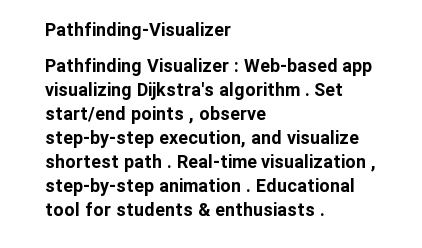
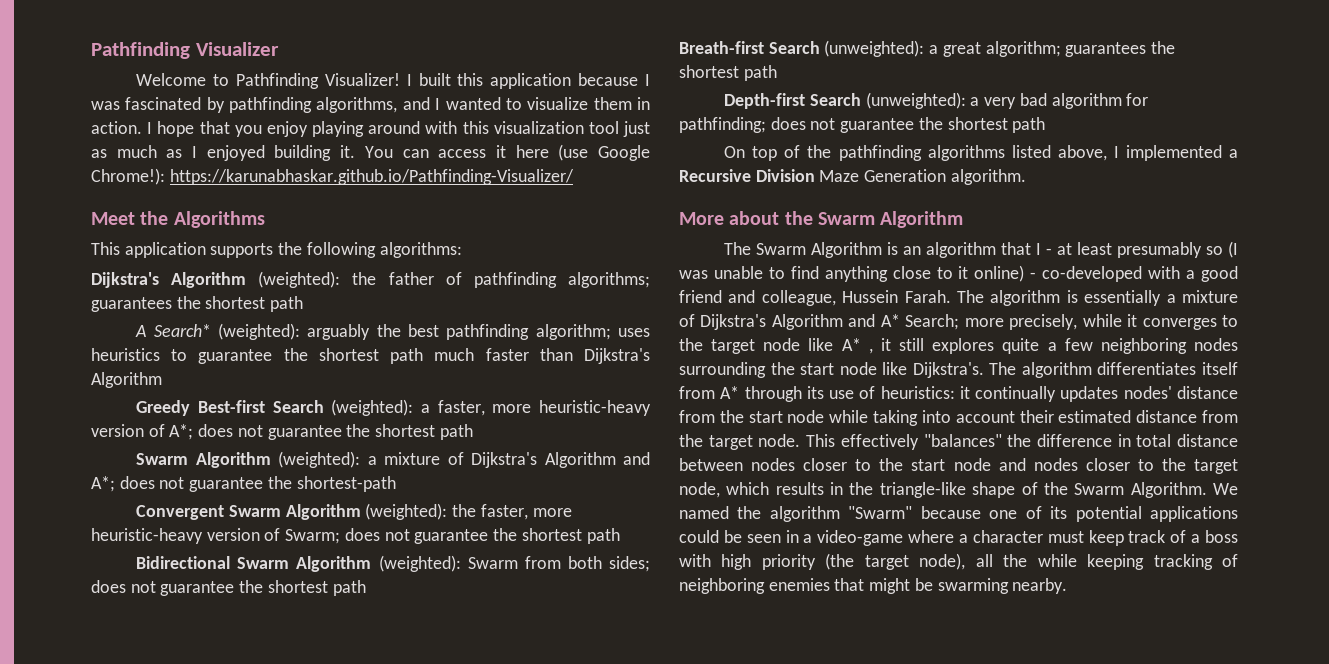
- Pathfinding-Visualizer
- Pathfinding Visualizer : Web-based app visualizing Dijkstra's algorithm . Set start/end points , observe step-by-step execution, and visualize shortest path . Real-time visualization , step-by-step animation . Educational tool for students & enthusiasts .
+ Pathfinding Visualizer
+ Welcome to Pathfinding Visualizer! I built this application because I was fascinated by pathfinding algorithms, and I wanted to visualize them in action. I hope that you enjoy playing around with this visualization tool just as much as I enjoyed building it. You can access it here (use Google Chrome!): https://karunabhaskar.github.io/Pathfinding-Visualizer/
+ Meet the Algorithms
+ This application supports the following algorithms:
+ Dijkstra's Algorithm (weighted): the father of pathfinding algorithms; guarantees the shortest path
+ A Search* (weighted): arguably the best pathfinding algorithm; uses heuristics to guarantee the shortest path much faster than Dijkstra's Algorithm
+ Greedy Best-first Search (weighted): a faster, more heuristic-heavy version of A*; does not guarantee the shortest path
+ Swarm Algorithm (weighted): a mixture of Dijkstra's Algorithm and A*; does not guarantee the shortest-path
+ Convergent Swarm Algorithm (weighted): the faster, more heuristic-heavy version of Swarm; does not guarantee the shortest path
+ Bidirectional Swarm Algorithm (weighted): Swarm from both sides; does not guarantee the shortest path
+ Breath-first Search (unweighted): a great algorithm; guarantees the shortest path
+ Depth-first Search (unweighted): a very bad algorithm for pathfinding; does not guarantee the shortest path
+ On top of the pathfinding algorithms listed above, I implemented a Recursive Division Maze Generation algorithm.
+ More about the Swarm Algorithm
+ The Swarm Algorithm is an algorithm that I - at least presumably so (I was unable to find anything close to it online) - co-developed with a good friend and colleague, Hussein Farah. The algorithm is essentially a mixture of Dijkstra's Algorithm and A* Search; more precisely, while it converges to the target node like A* , it still explores quite a few neighboring nodes surrounding the start node like Dijkstra's. The algorithm differentiates itself from A* through its use of heuristics: it continually updates nodes' distance from the start node while taking into account their estimated distance from the target node. This effectively "balances" the difference in total distance between nodes closer to the start node and nodes closer to the target node, which results in the triangle-like shape of the Swarm Algorithm. We named the algorithm "Swarm" because one of its potential applications could be seen in a video-game where a character must keep track of a boss with high priority (the target node), all the while keeping tracking of neighboring enemies that might be swarming nearby.

